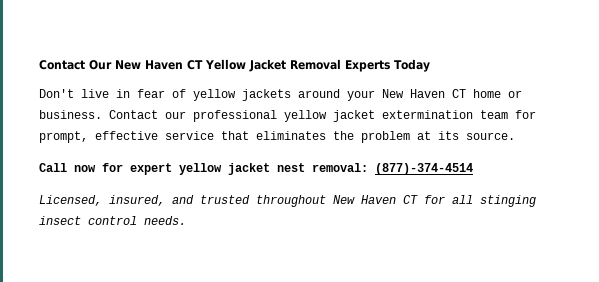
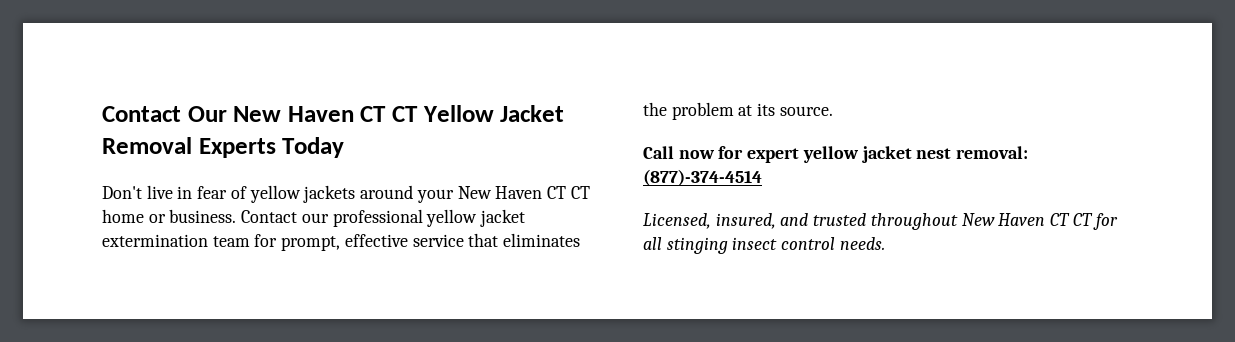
- Contact Our New Haven CT Yellow Jacket Removal Experts Today
+ Contact Our New Haven CT CT Yellow Jacket Removal Experts Today
- Don't live in fear of yellow jackets around your New Haven CT home or business.
+ Don't live in fear of yellow jackets around your New Haven CT CT home or business.
- Licensed, insured, and trusted throughout New Haven CT for all stinging insect control needs.
+ Licensed, insured, and trusted throughout New Haven CT CT for all stinging insect control needs.

